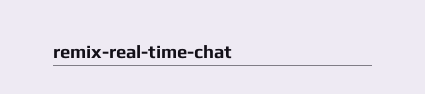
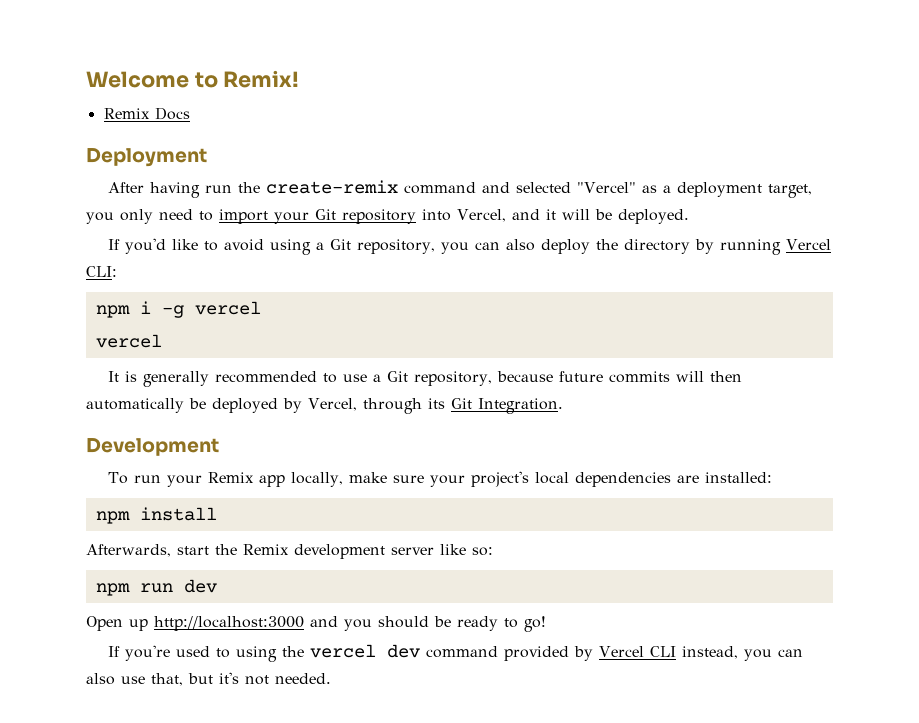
- remix-real-time-chat
+ Welcome to Remix!
+ Remix Docs
+ Deployment
+ After having run the create-remix command and selected "Vercel" as a deployment target, you only need to import your Git repository into Vercel, and it will be deployed.
+ If you'd like to avoid using a Git repository, you can also deploy the directory by running Vercel CLI:
+ npm i -g vercel
+ vercel
+ It is generally recommended to use a Git repository, because future commits will then automatically be deployed by Vercel, through its Git Integration.
+ Development
+ To run your Remix app locally, make sure your project's local dependencies are installed:
+ npm install
+ Afterwards, start the Remix development server like so:
+ npm run dev
+ Open up http://localhost:3000 and you should be ready to go!
+ If you're used to using the vercel dev command provided by Vercel CLI instead, you can also use that, but it's not needed.

